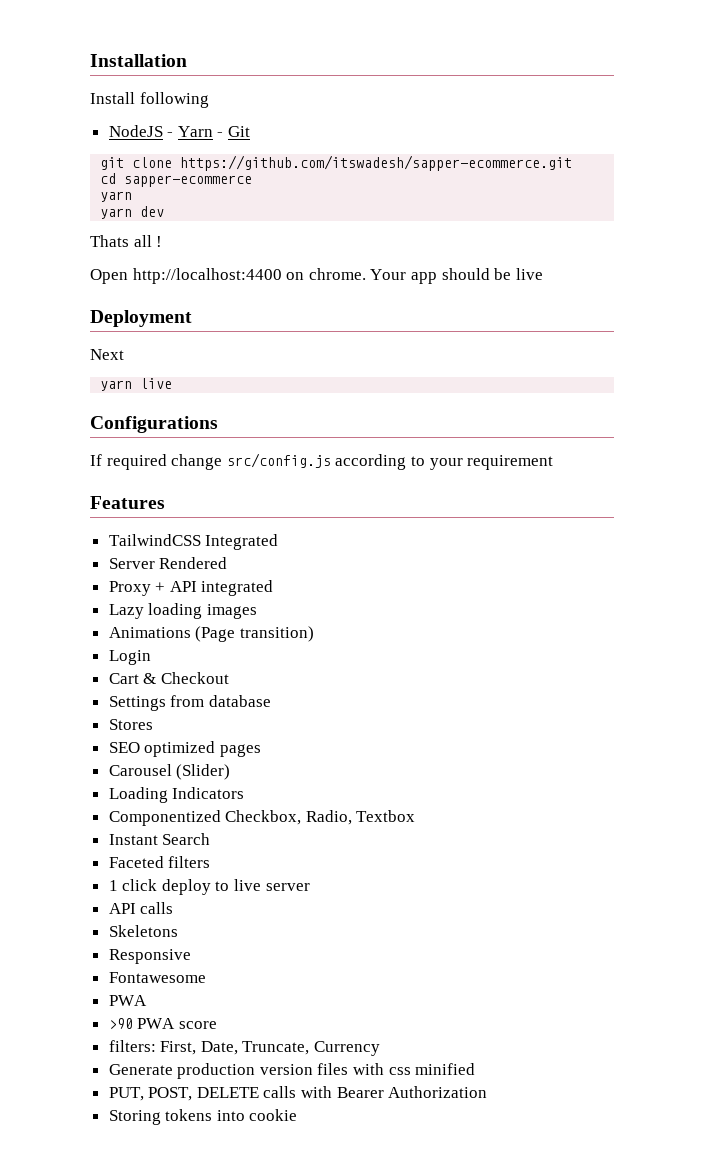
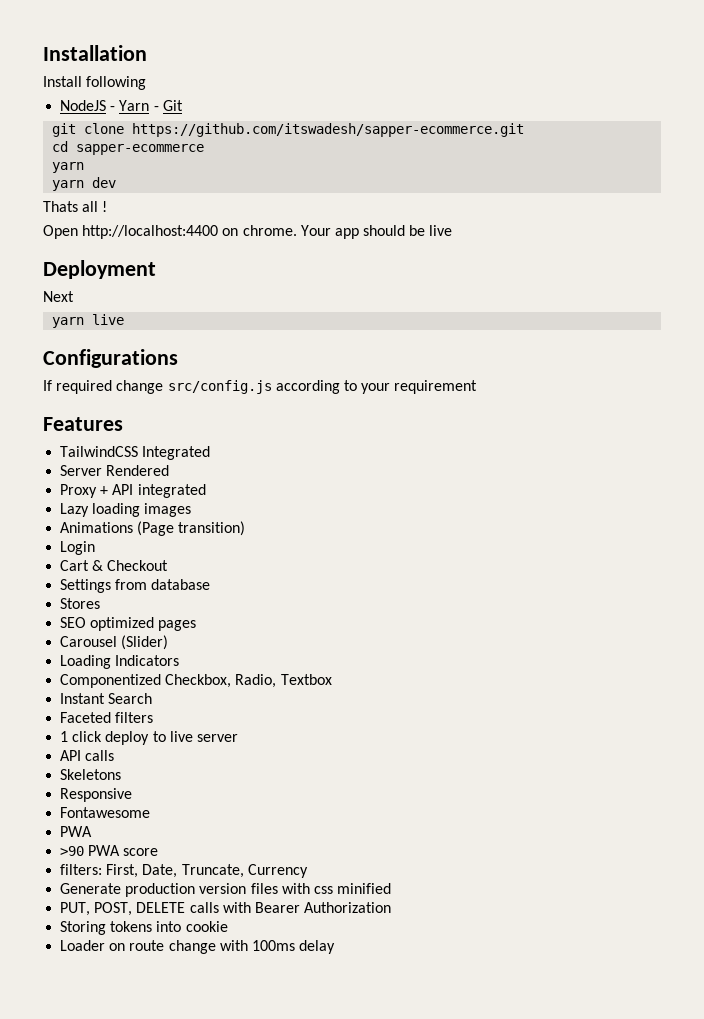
+ Loader on route change with 100ms delay

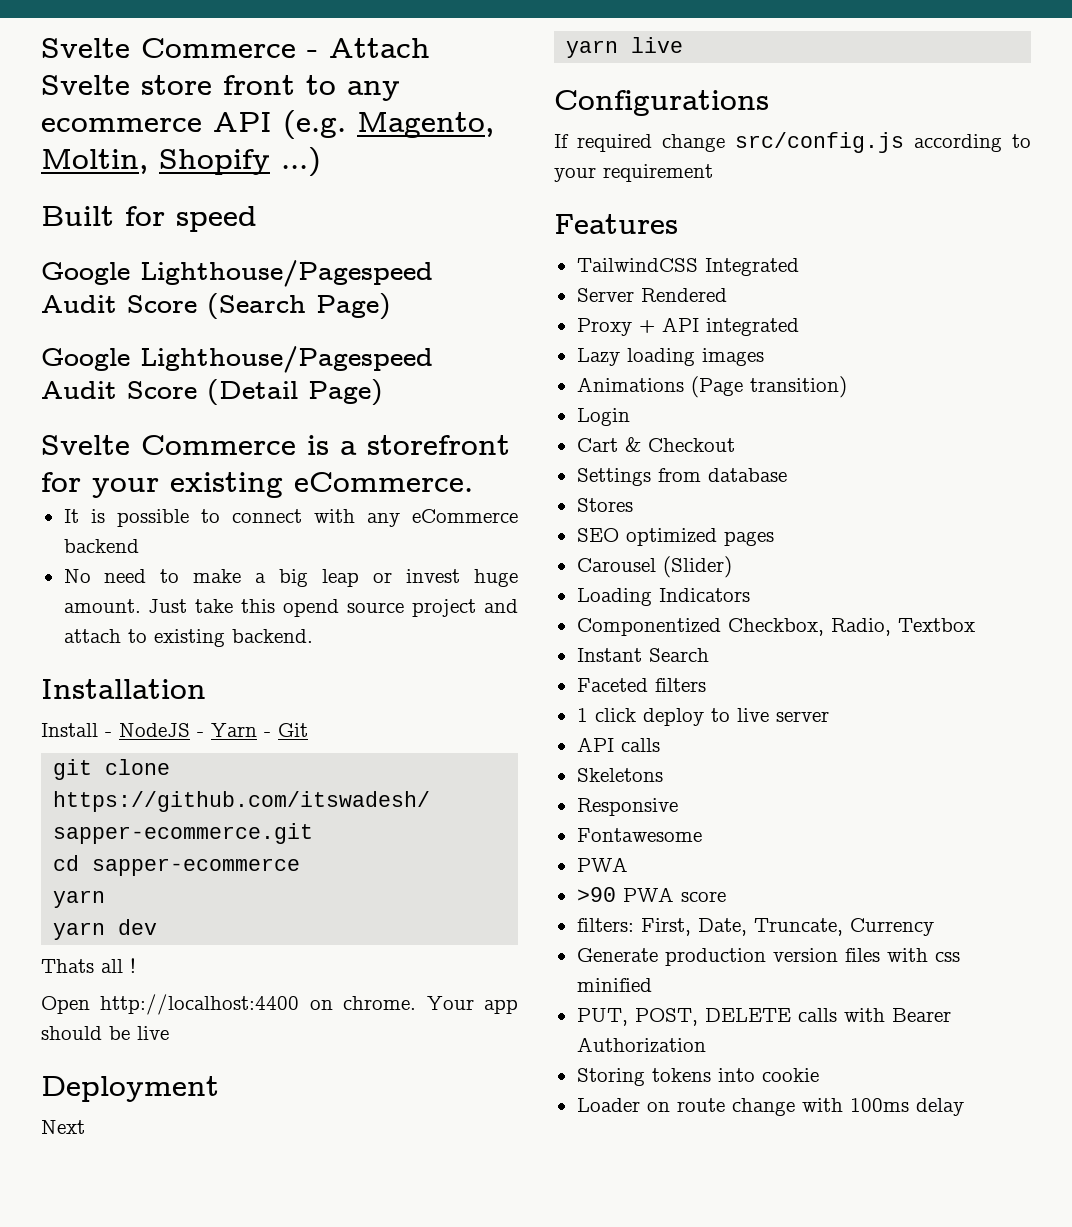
+ Svelte Commerce - Attach Svelte store front to any ecommerce API (e.g. Magento, Moltin, Shopify ...)
+ Built for speed
+ Google Lighthouse/Pagespeed Audit Score (Search Page)
+ Google Lighthouse/Pagespeed Audit Score (Detail Page)
+ Svelte Commerce is a storefront for your existing eCommerce.
+ It is possible to connect with any eCommerce backend
+ No need to make a big leap or invest huge amount. Just take this opend source project and attach to existing backend.
- Install following
- NodeJS - Yarn - Git
+ Install - NodeJS - Yarn - Git

